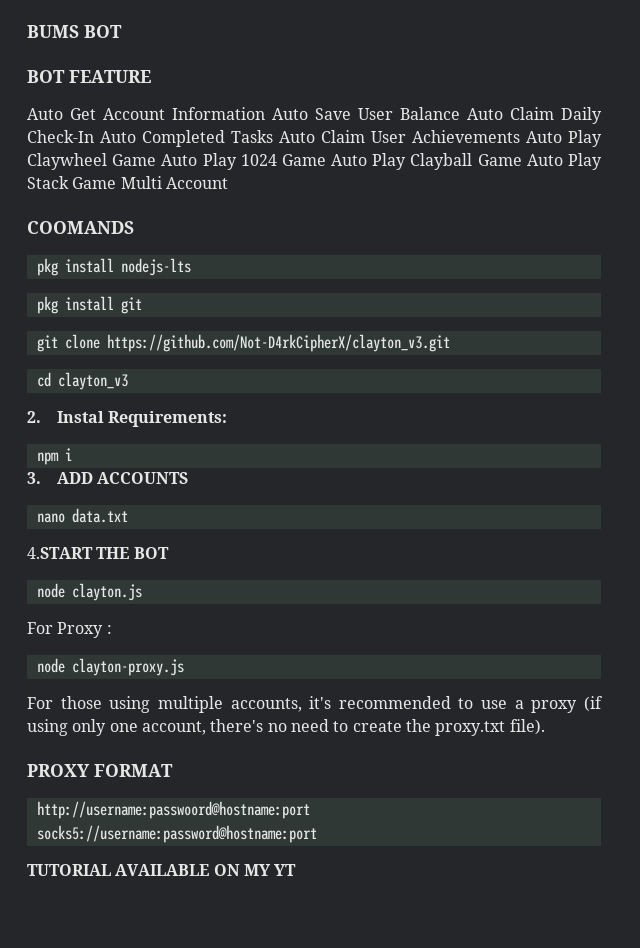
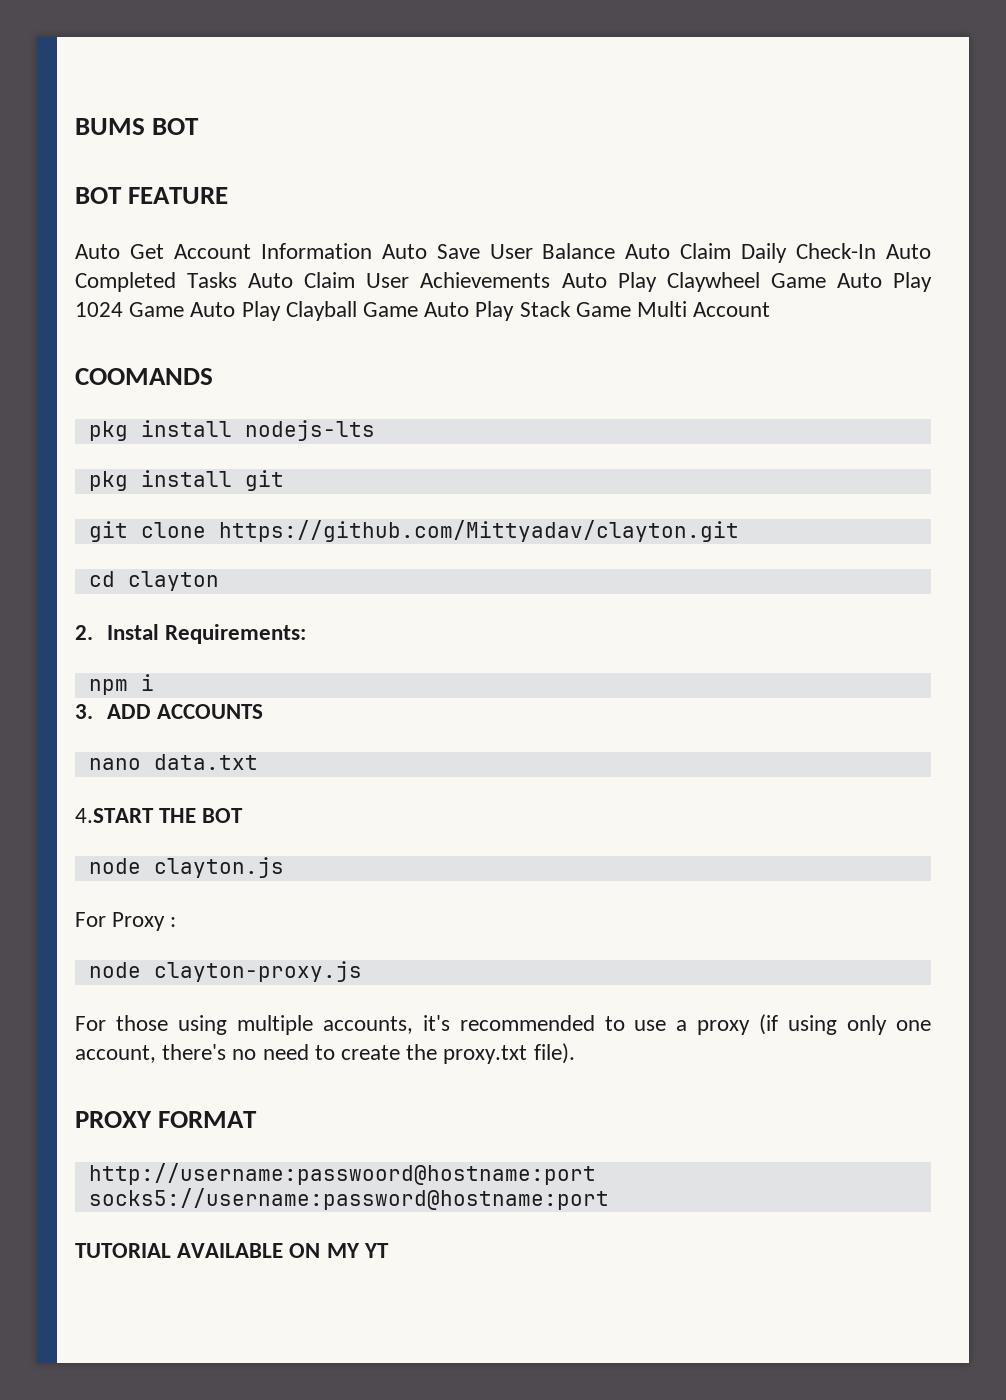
- git clone https://github.com/Not-D4rkCipherX/clayton_v3.git
+ git clone https://github.com/Mittyadav/clayton.git
- cd clayton_v3
+ cd clayton

